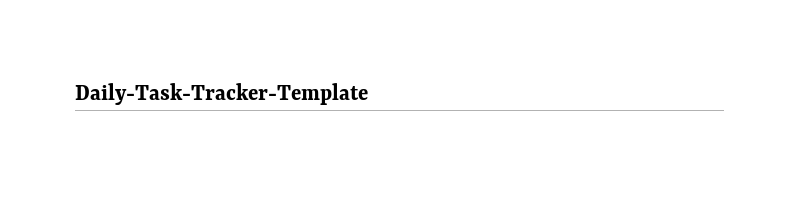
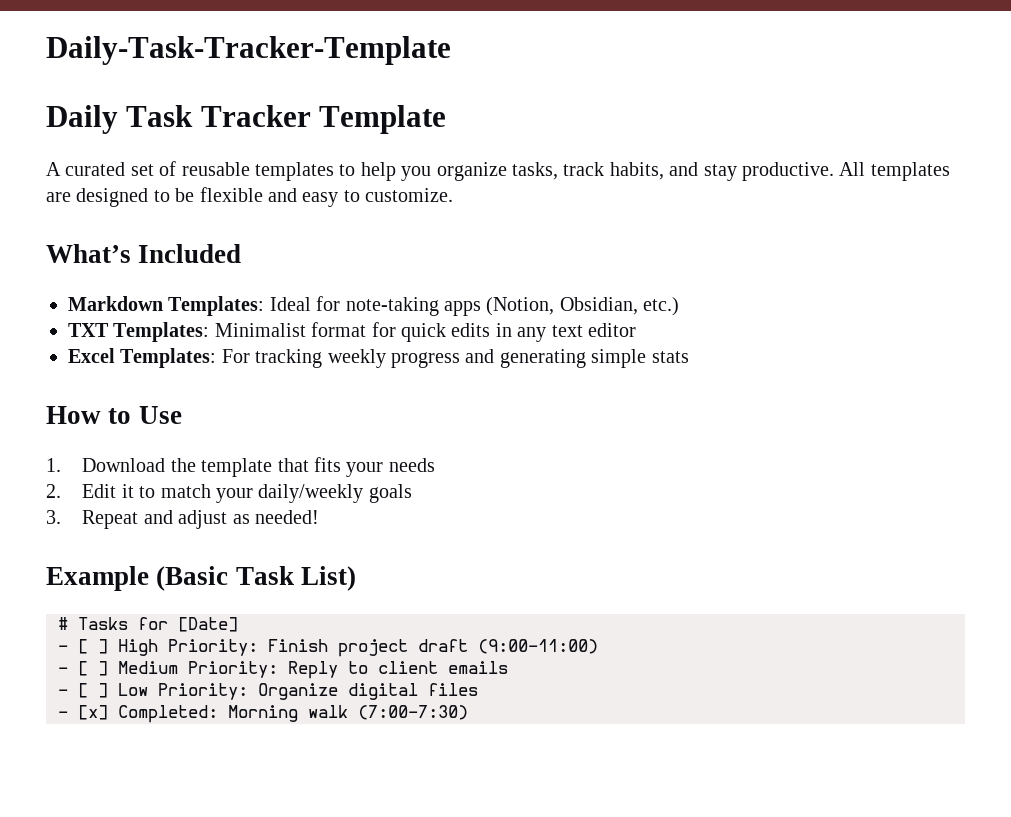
+ Daily Task Tracker Template
+ A curated set of reusable templates to help you organize tasks, track habits, and stay productive. All templates are designed to be flexible and easy to customize.
+ What’s Included
+ Markdown Templates: Ideal for note-taking apps (Notion, Obsidian, etc.)
+ TXT Templates: Minimalist format for quick edits in any text editor
+ Excel Templates: For tracking weekly progress and generating simple stats
+ How to Use
+ 1. Download the template that fits your needs
+ 2. Edit it to match your daily/weekly goals
+ 3. Repeat and adjust as needed!
+ Example (Basic Task List)
+ # Tasks for [Date]
+ - [ ] High Priority: Finish project draft (9:00-11:00)
+ - [ ] Medium Priority: Reply to client emails
+ - [ ] Low Priority: Organize digital files
+ - [x] Completed: Morning walk (7:00-7:30)

